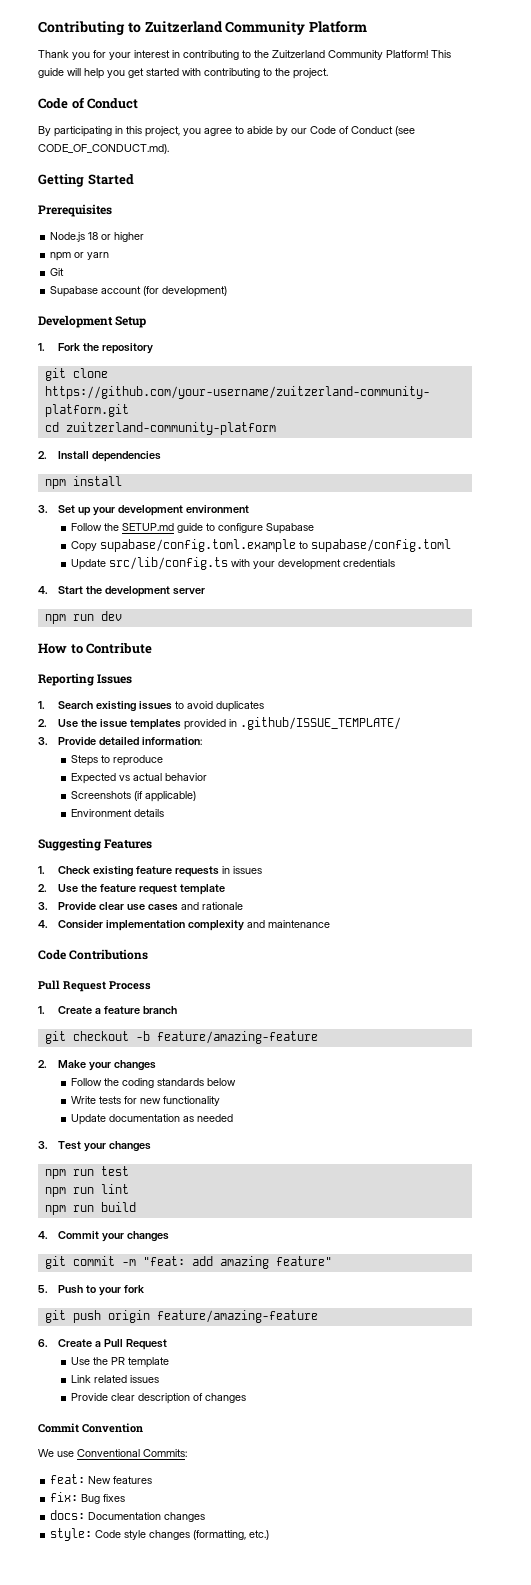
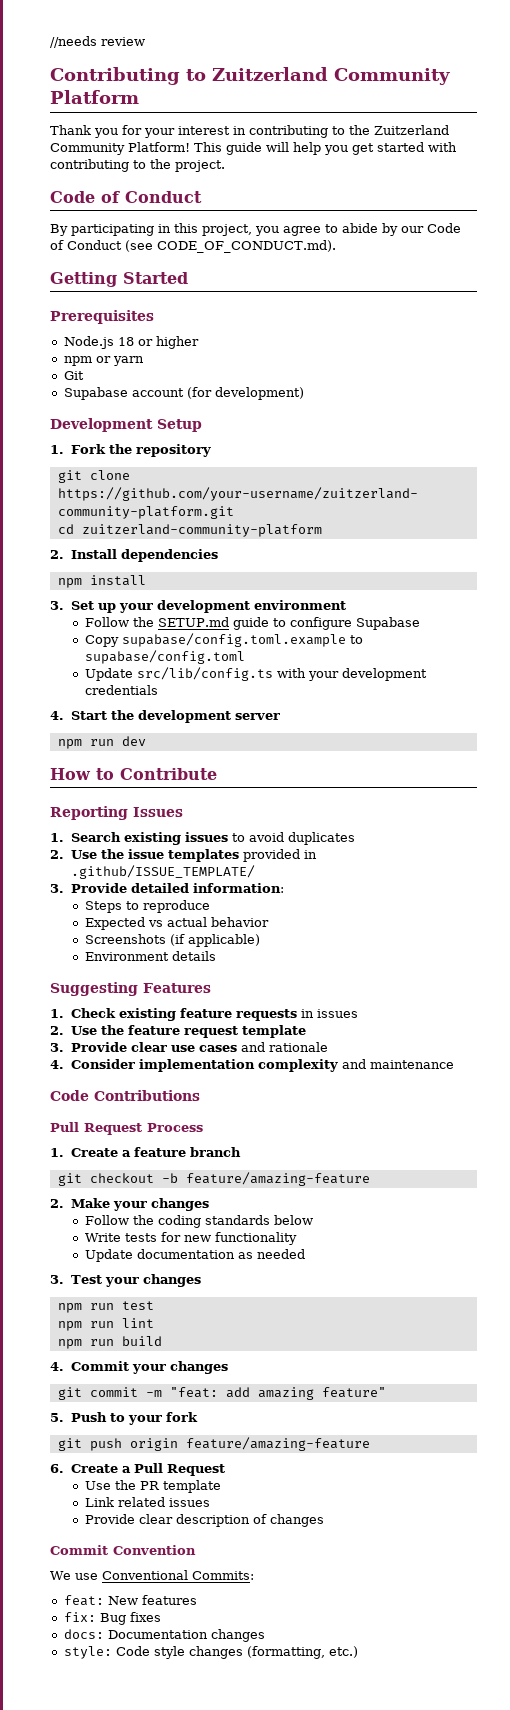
+ //needs review

